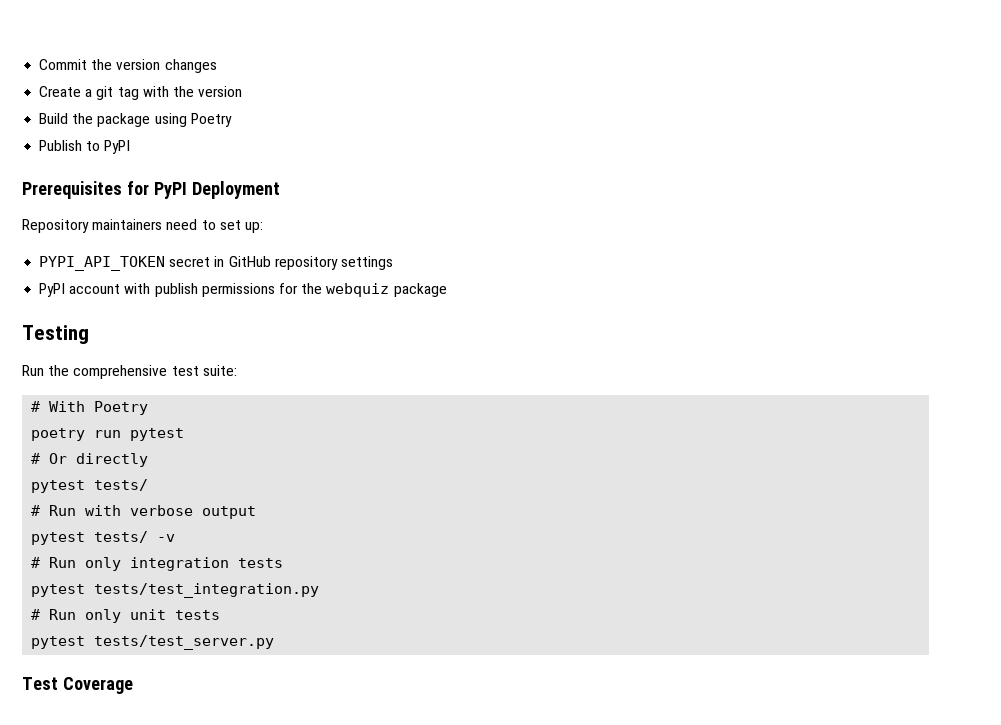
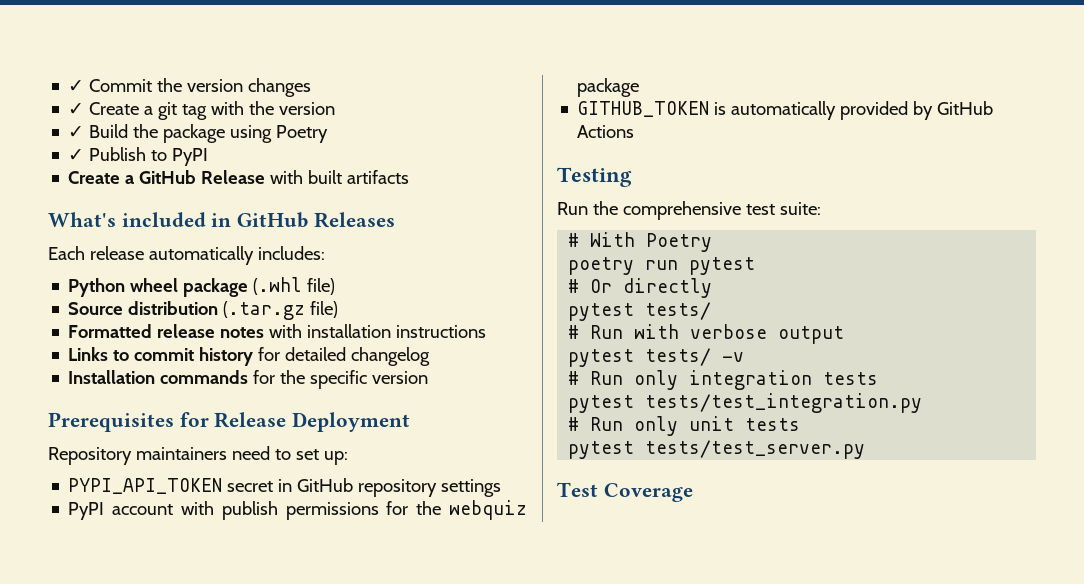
- Commit the version changes
+ ✓ Commit the version changes
- Create a git tag with the version
+ ✓ Create a git tag with the version
- Build the package using Poetry
+ ✓ Build the package using Poetry
- Publish to PyPI
+ ✓ Publish to PyPI
+ Create a GitHub Release with built artifacts
+ What's included in GitHub Releases
+ Each release automatically includes:
+ Python wheel package (.whl file)
+ Source distribution (.tar.gz file)
+ Formatted release notes with installation instructions
+ Links to commit history for detailed changelog
+ Installation commands for the specific version
- Prerequisites for PyPI Deployment
+ Prerequisites for Release Deployment
+ GITHUB_TOKEN is automatically provided by GitHub Actions

